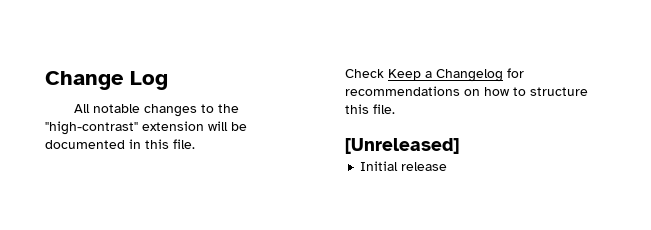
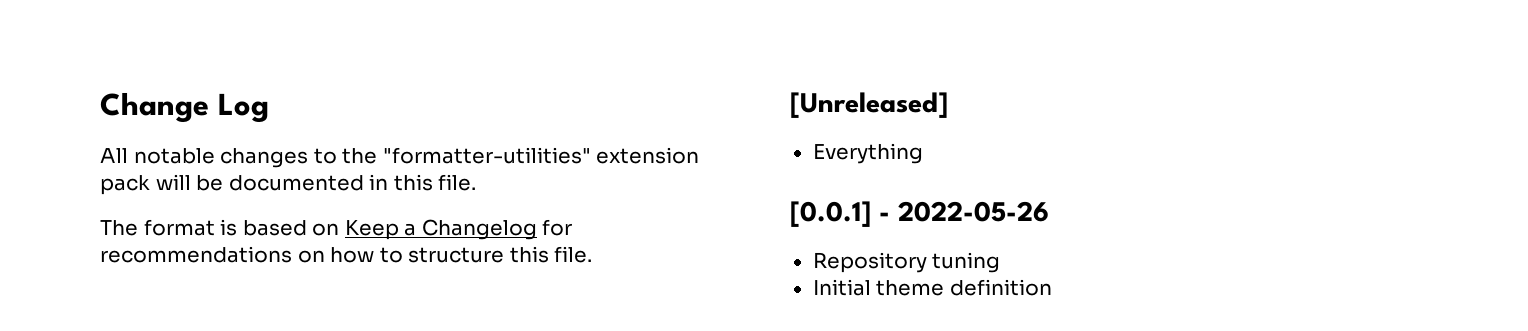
- All notable changes to the "high-contrast" extension will be documented in this file.
+ All notable changes to the "formatter-utilities" extension pack will be documented in this file.
- Check Keep a Changelog for recommendations on how to structure this file.
+ The format is based on Keep a Changelog for recommendations on how to structure this file.
+ Everything
+ [0.0.1] - 2022-05-26
+ Repository tuning
- Initial release
+ Initial theme definition

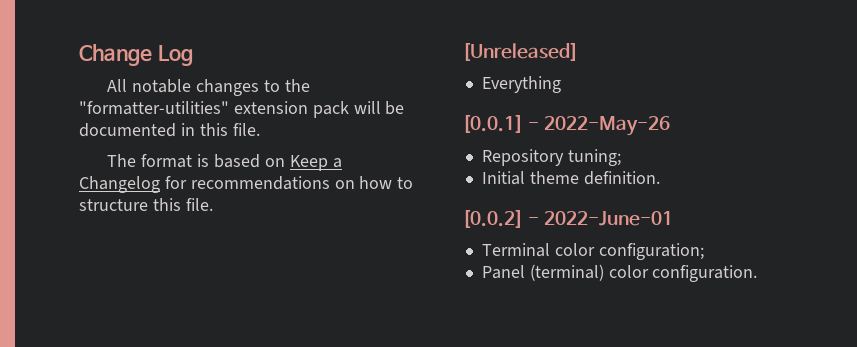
- [0.0.1] - 2022-05-26
+ [0.0.1] - 2022-May-26
- Repository tuning
+ Repository tuning;
- Initial theme definition
+ Initial theme definition.
+ [0.0.2] - 2022-June-01
+ Terminal color configuration;
+ Panel (terminal) color configuration.

